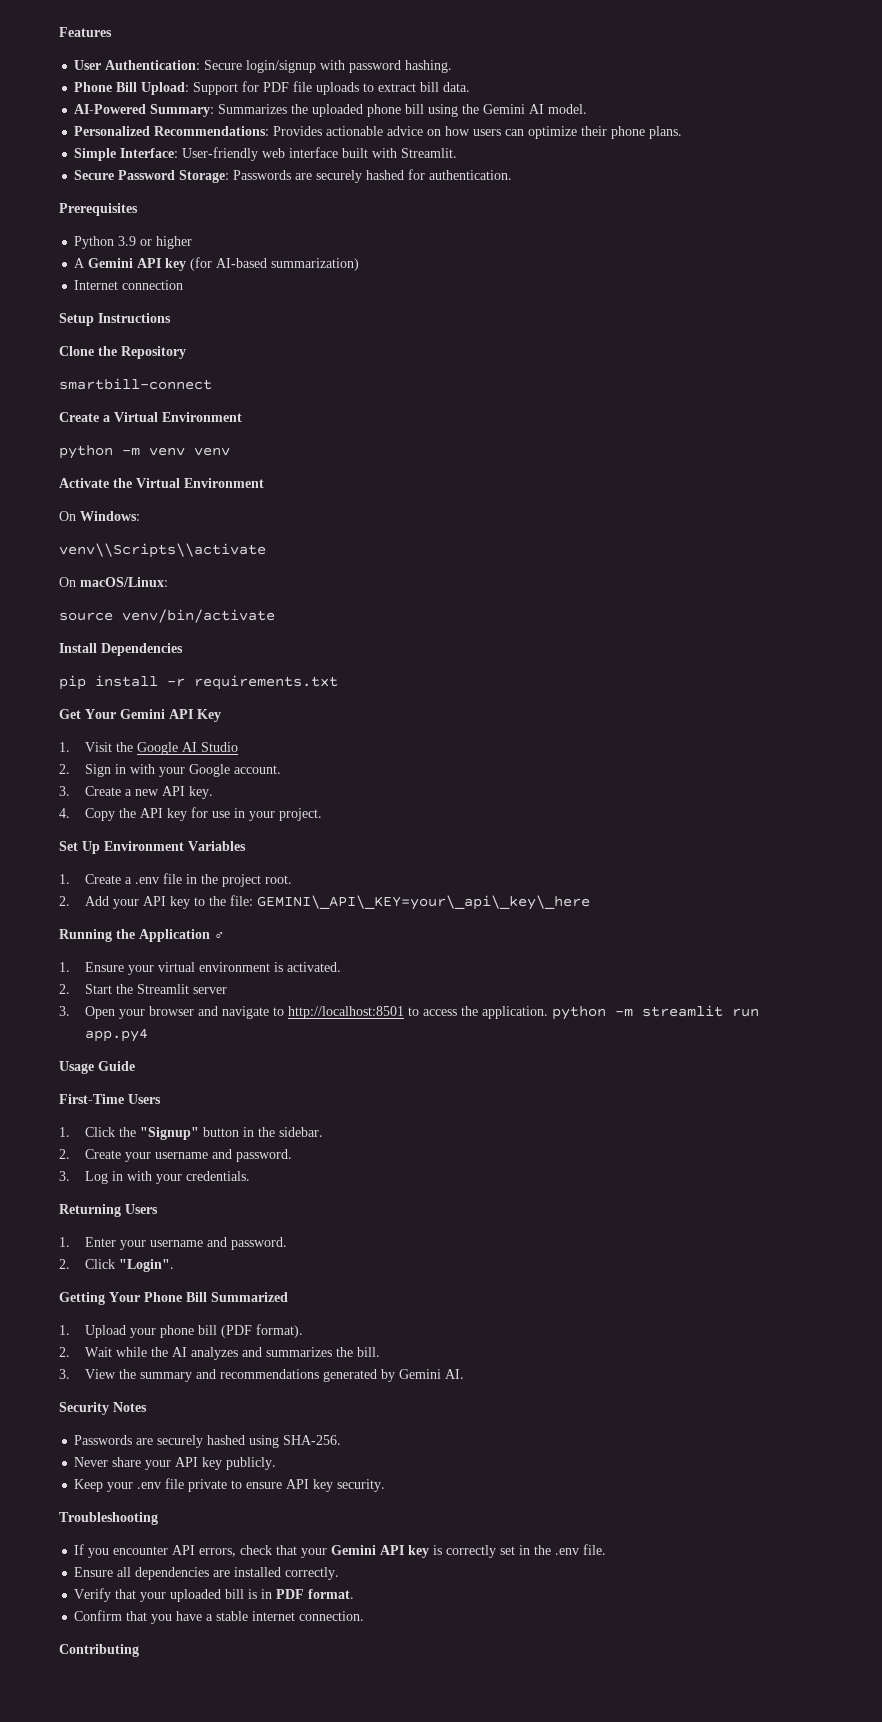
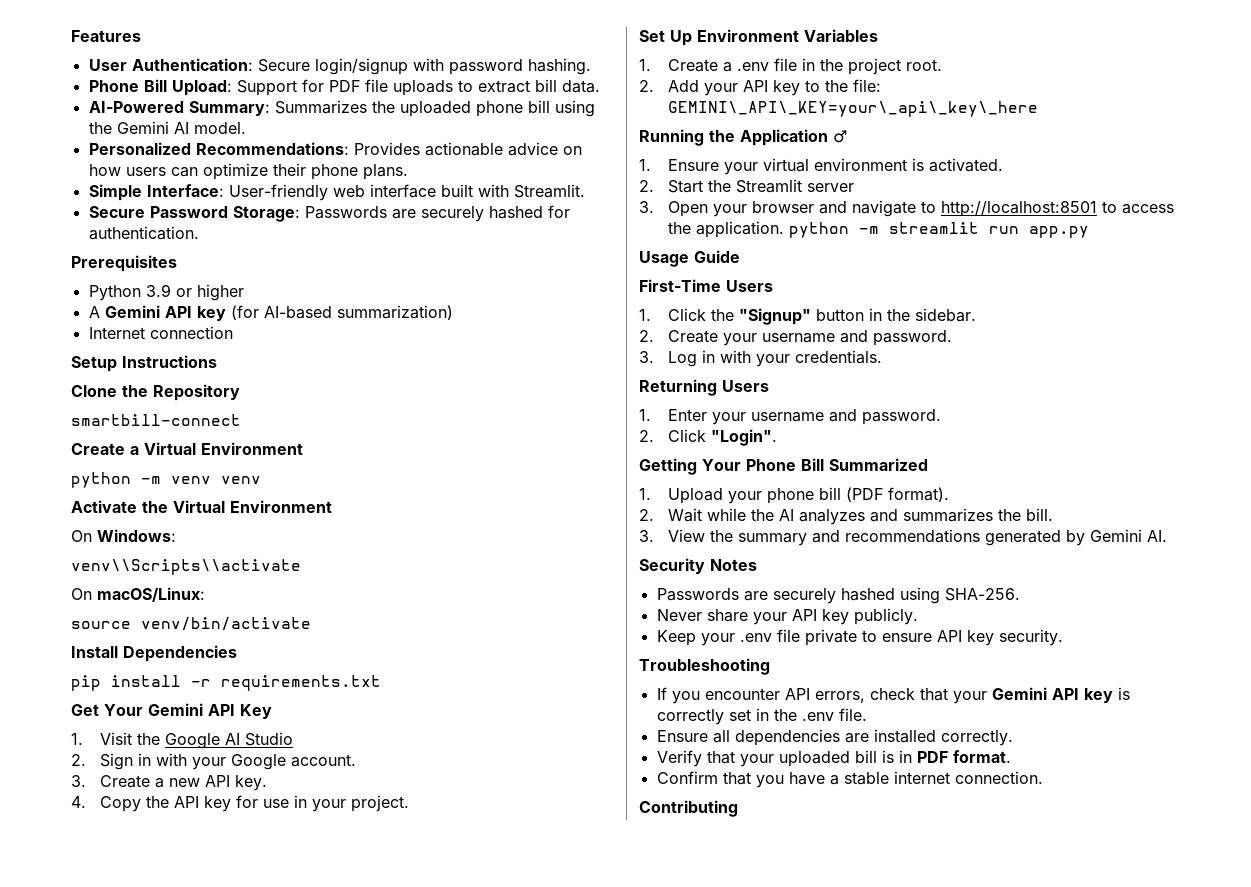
- 3. Open your browser and navigate to http://localhost:8501 to access the application. python -m streamlit run app.py4
+ 3. Open your browser and navigate to http://localhost:8501 to access the application. python -m streamlit run app.py

